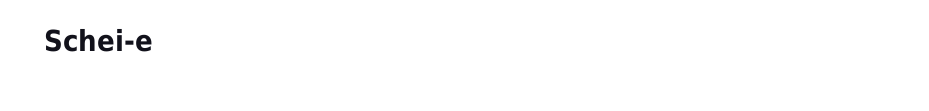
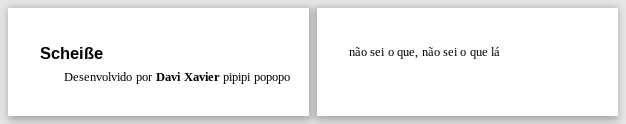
- Schei-e
+ Scheiße
+ Desenvolvido por Davi Xavier pipipi popopo não sei o que, não sei o que lá

